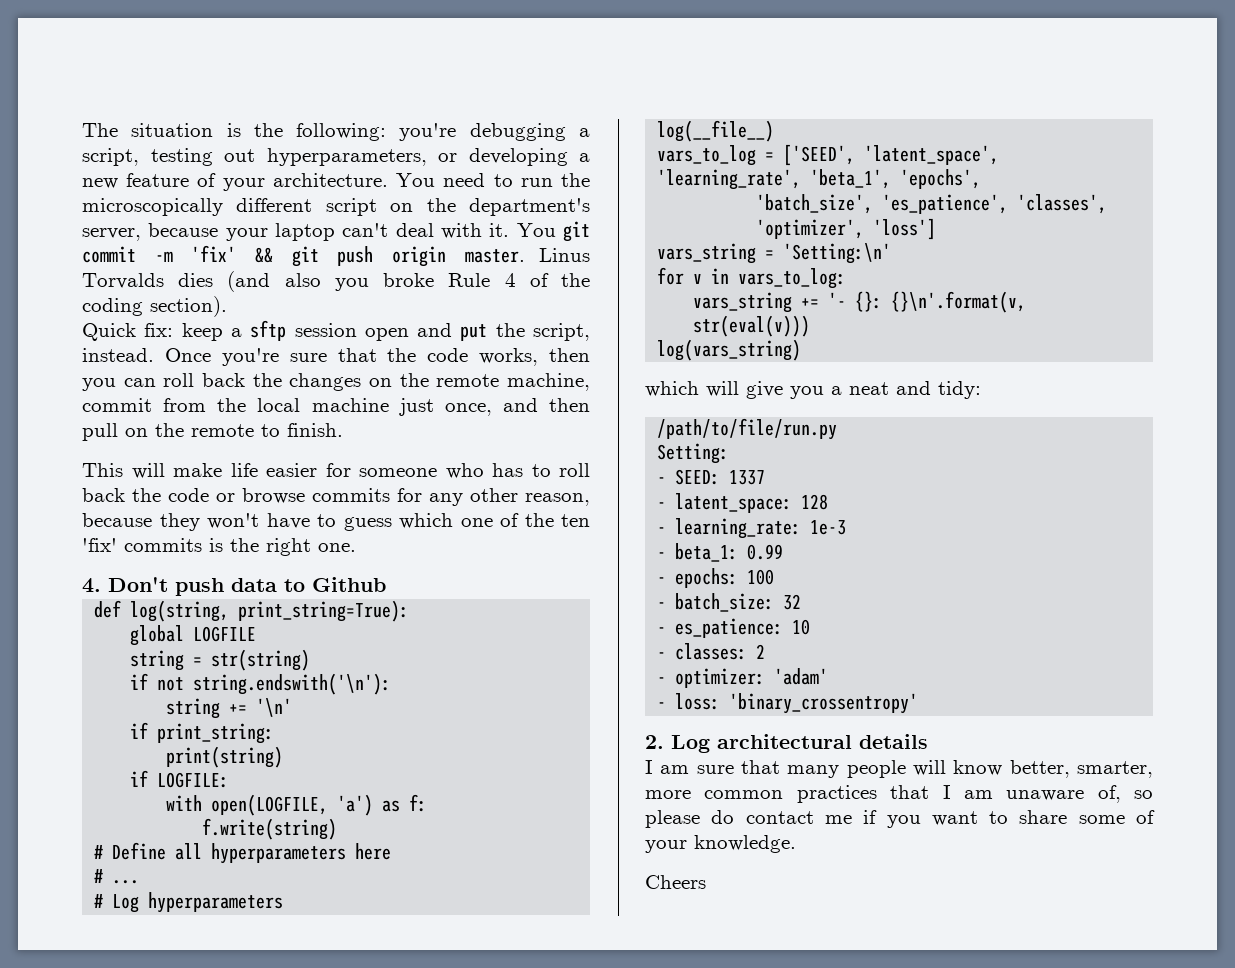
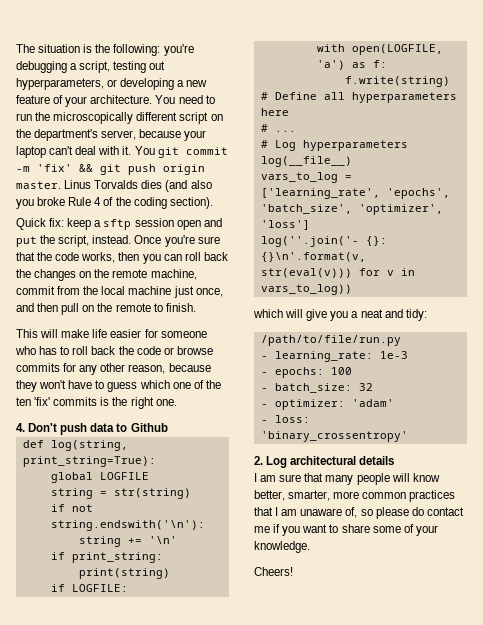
- vars_to_log = ['SEED', 'latent_space', 'learning_rate', 'beta_1', 'epochs',
- 'batch_size', 'es_patience', 'classes', 'optimizer', 'loss']
- vars_string = 'Setting:\n'
- for v in vars_to_log:
- vars_string += '- {}: {}\n'.format(v, str(eval(v)))
- log(vars_string)
+ vars_to_log = ['learning_rate', 'epochs', 'batch_size', 'optimizer', 'loss']
+ log(''.join('- {}: {}\n'.format(v, str(eval(v))) for v in vars_to_log))
- Setting:
- - SEED: 1337
- - latent_space: 128
- - beta_1: 0.99
- - es_patience: 10
- - classes: 2
- Cheers
+ Cheers!

